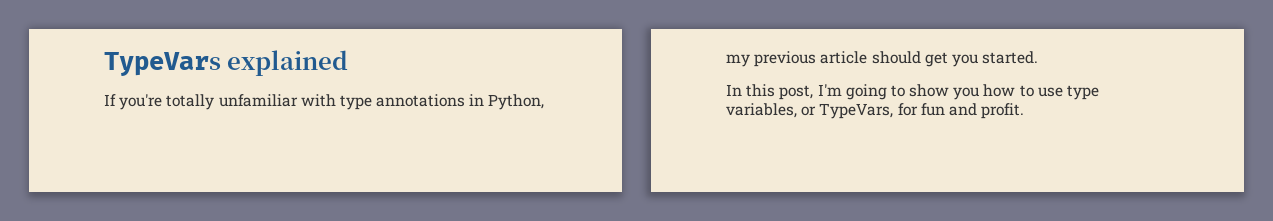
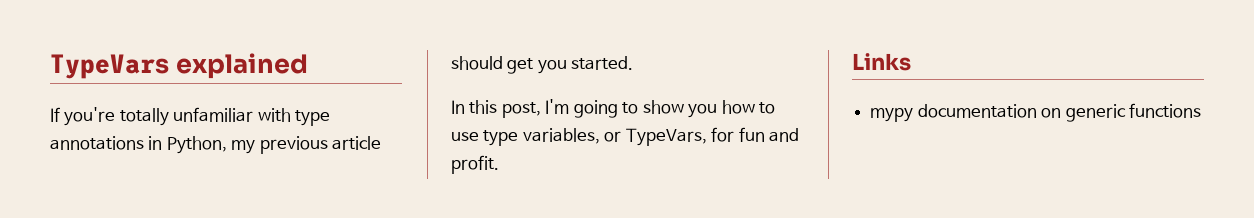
+ Links
+ mypy documentation on generic functions

